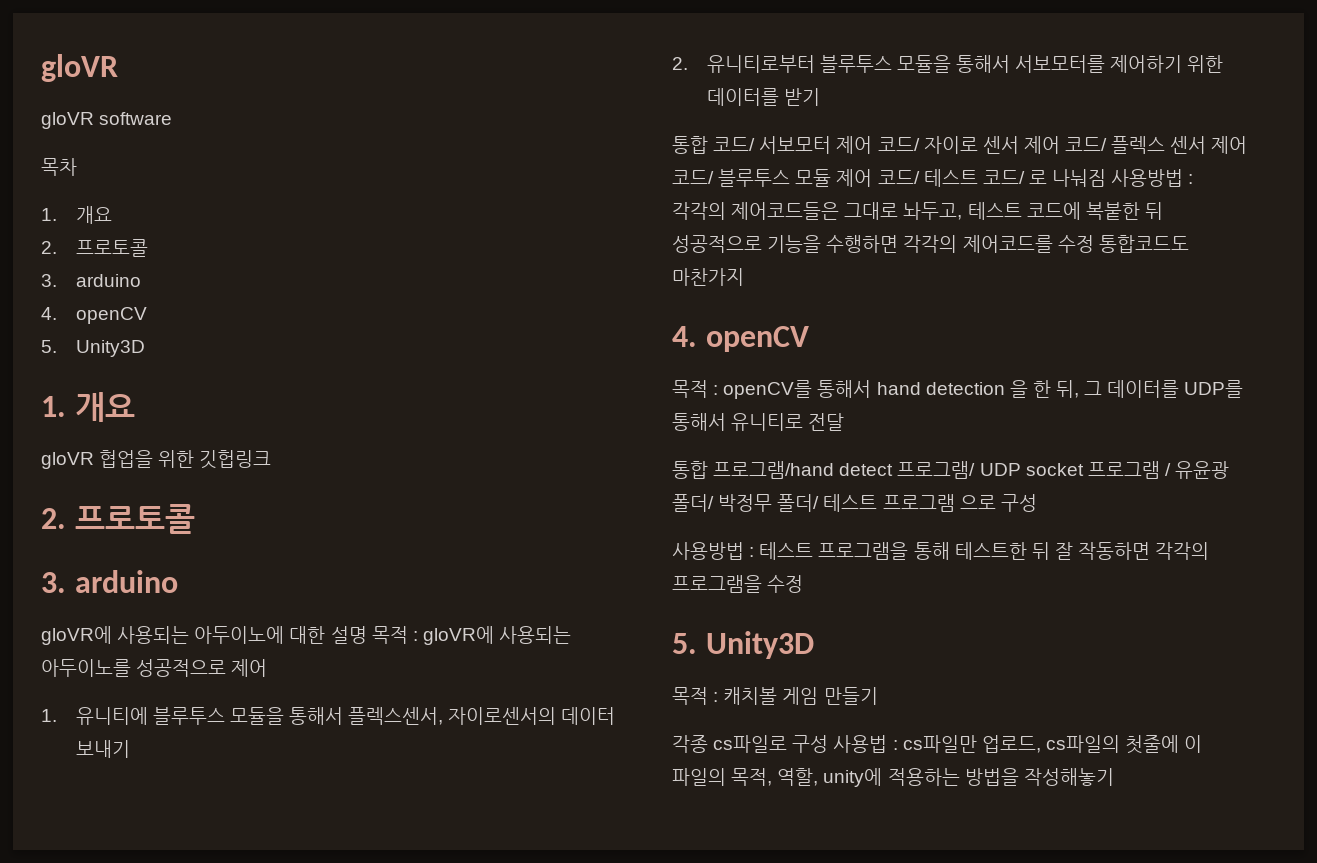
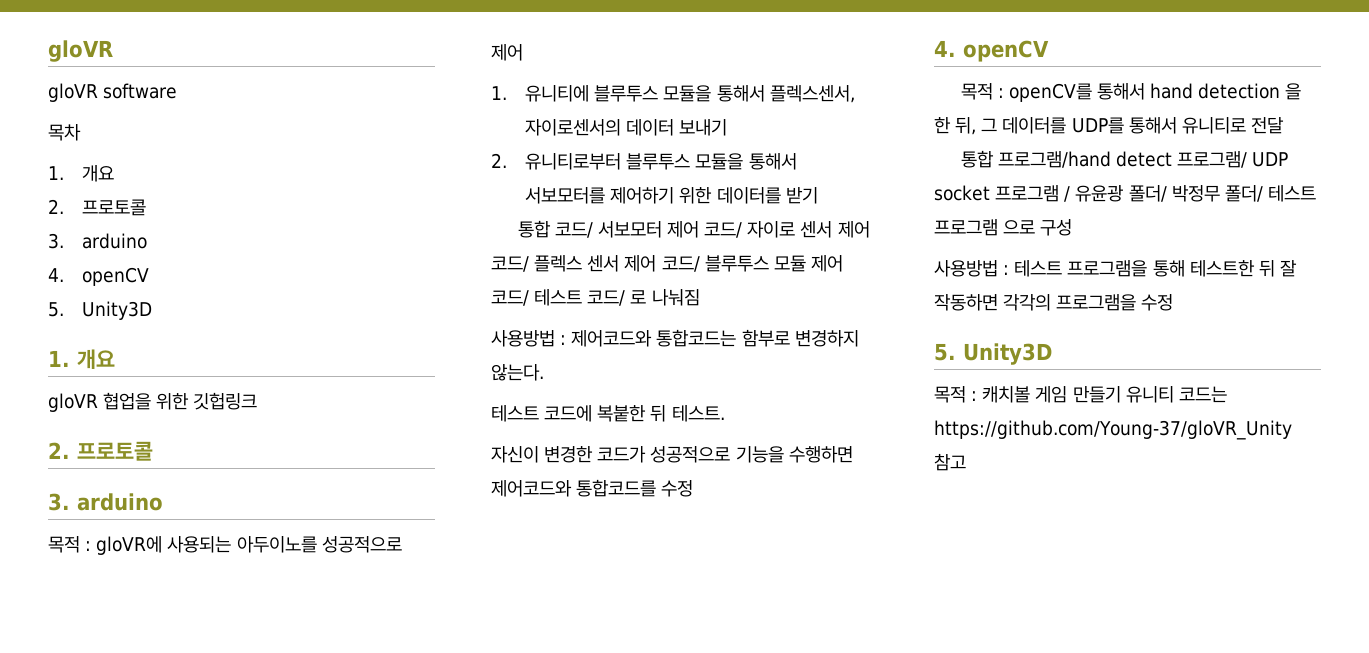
- gloVR에 사용되는 아두이노에 대한 설명 목적 : gloVR에 사용되는 아두이노를 성공적으로 제어
+ 목적 : gloVR에 사용되는 아두이노를 성공적으로 제어
- 통합 코드/ 서보모터 제어 코드/ 자이로 센서 제어 코드/ 플렉스 센서 제어 코드/ 블루투스 모듈 제어 코드/ 테스트 코드/ 로 나눠짐 사용방법 : 각각의 제어코드들은 그대로 놔두고, 테스트 코드에 복붙한 뒤 성공적으로 기능을 수행하면 각각의 제어코드를 수정 통합코드도 마찬가지
+ 통합 코드/ 서보모터 제어 코드/ 자이로 센서 제어 코드/ 플렉스 센서 제어 코드/ 블루투스 모듈 제어 코드/ 테스트 코드/ 로 나눠짐
+ 사용방법 : 제어코드와 통합코드는 함부로 변경하지 않는다.
+ 테스트 코드에 복붙한 뒤 테스트.
+ 자신이 변경한 코드가 성공적으로 기능을 수행하면 제어코드와 통합코드를 수정
- 목적 : 캐치볼 게임 만들기
- 각종 cs파일로 구성 사용법 : cs파일만 업로드, cs파일의 첫줄에 이 파일의 목적, 역할, unity에 적용하는 방법을 작성해놓기
+ 목적 : 캐치볼 게임 만들기 유니티 코드는 https://github.com/Young-37/gloVR_Unity 참고

